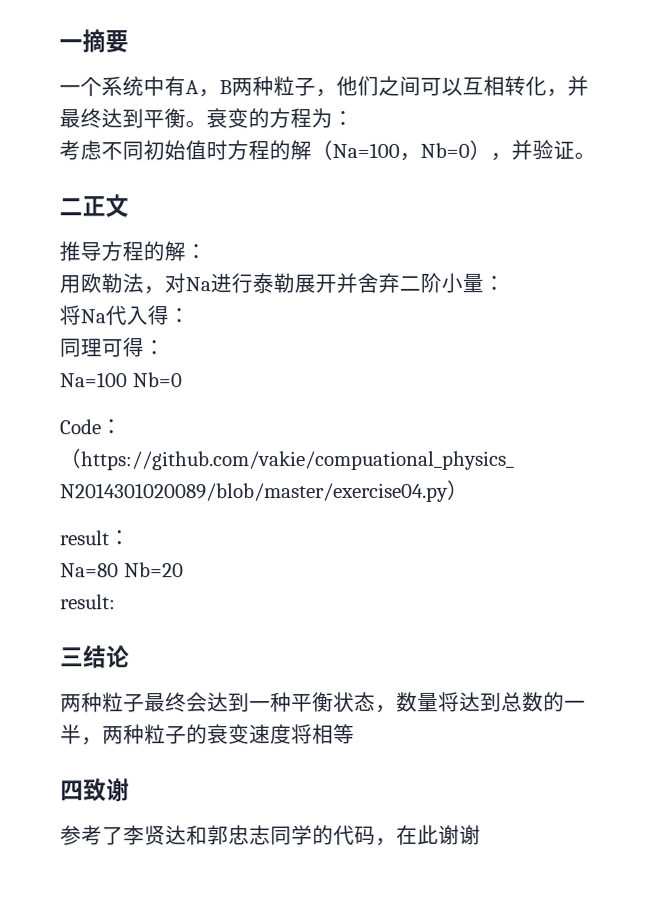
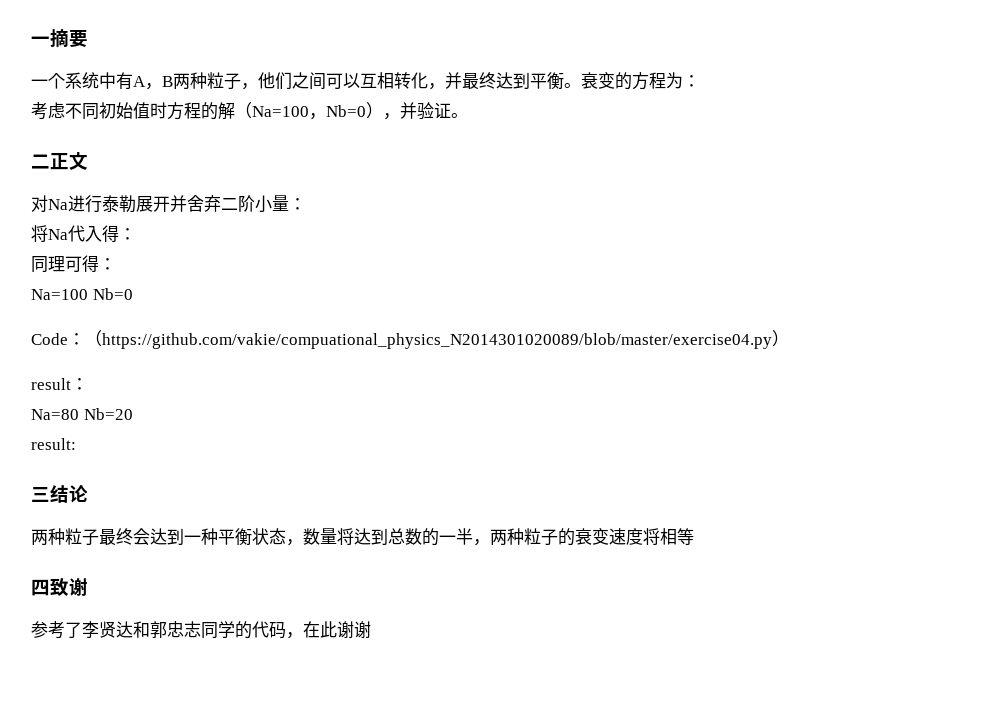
- 推导方程的解：
- 用欧勒法，对Na进行泰勒展开并舍弃二阶小量：
+ 对Na进行泰勒展开并舍弃二阶小量：

